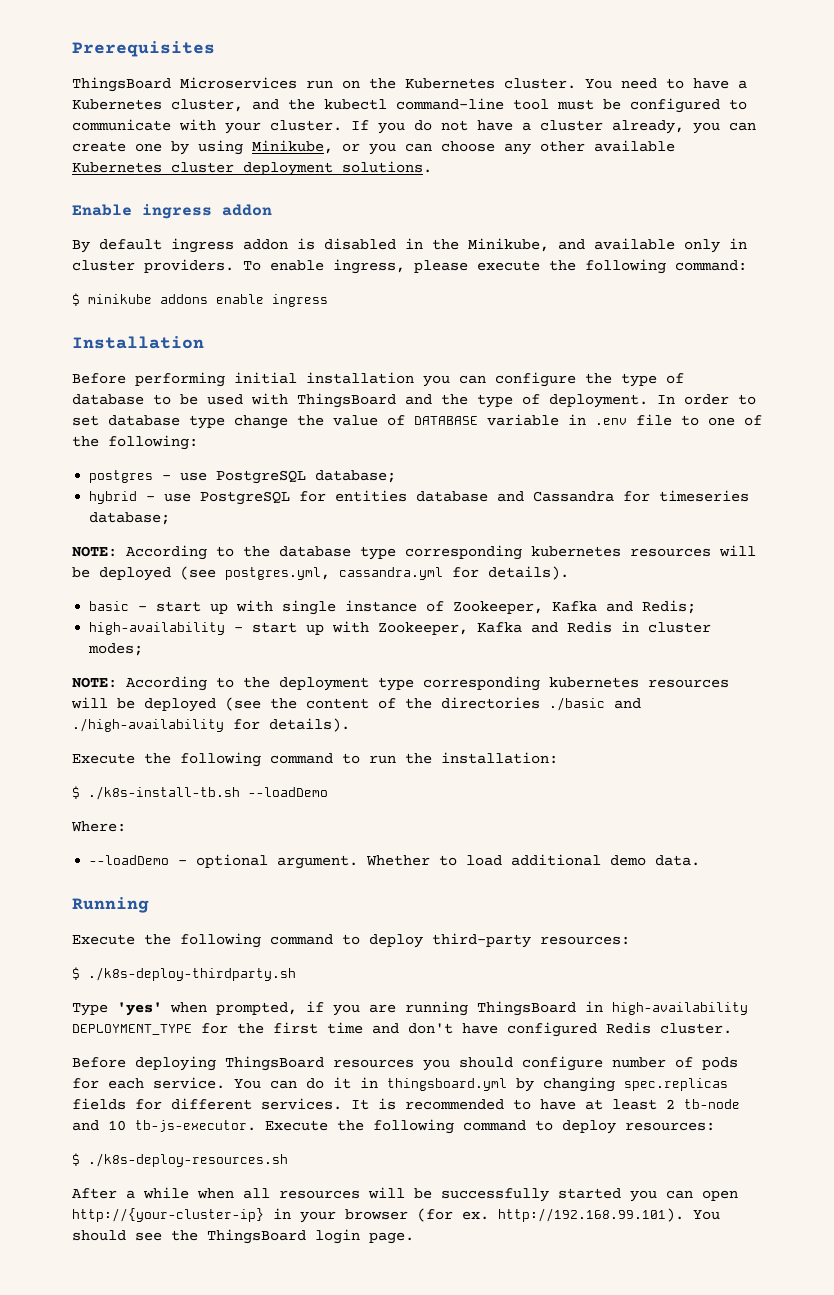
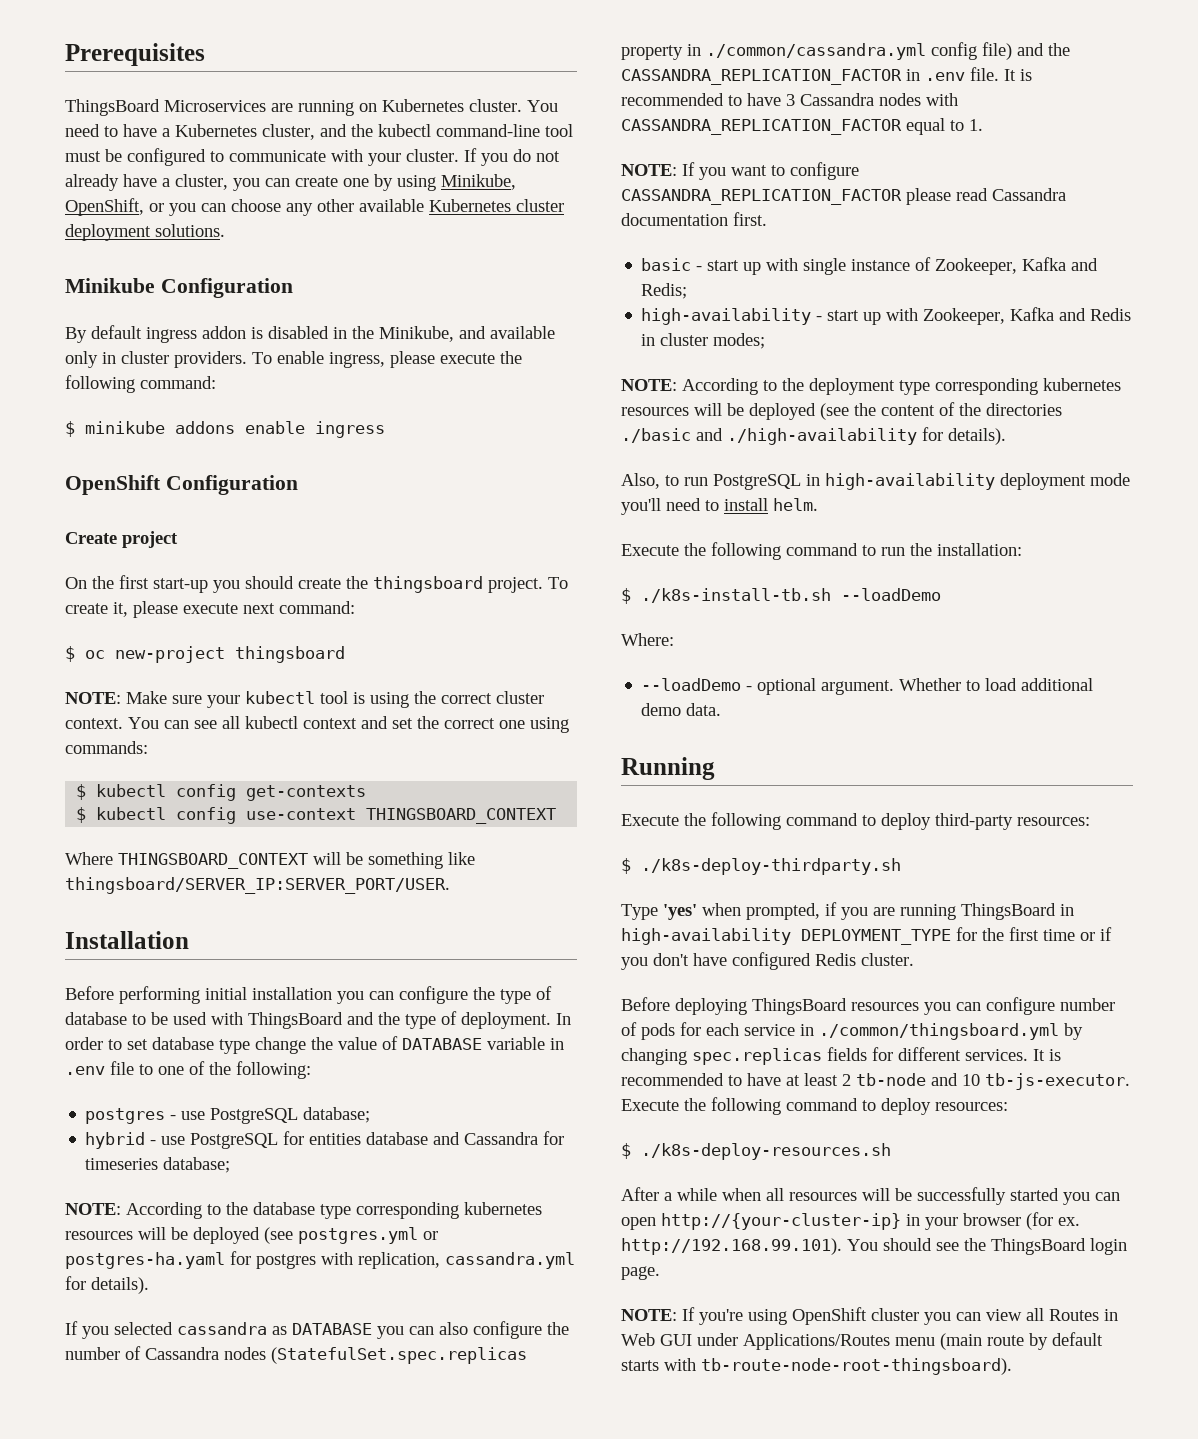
- ThingsBoard Microservices run on the Kubernetes cluster.
+ ThingsBoard Microservices are running on Kubernetes cluster.
- If you do not have a cluster already, you can create one by using Minikube, or you can choose any other available Kubernetes cluster deployment solutions.
+ If you do not already have a cluster, you can create one by using Minikube, OpenShift, or you can choose any other available Kubernetes cluster deployment solutions.
- Enable ingress addon
+ Minikube Configuration
+ OpenShift Configuration
+ Create project
+ On the first start-up you should create the thingsboard project. To create it, please execute next command:
+ $ oc new-project thingsboard
+ NOTE: Make sure your kubectl tool is using the correct cluster context. You can see all kubectl context and set the correct one using commands:
+ $ kubectl config get-contexts
+ $ kubectl config use-context THINGSBOARD_CONTEXT
+ Where THINGSBOARD_CONTEXT will be something like thingsboard/SERVER_IP:SERVER_PORT/USER.
- NOTE: According to the database type corresponding kubernetes resources will be deployed (see postgres.yml, cassandra.yml for details).
+ NOTE: According to the database type corresponding kubernetes resources will be deployed (see postgres.yml or postgres-ha.yaml for postgres with replication, cassandra.yml for details).
+ If you selected cassandra as DATABASE you can also configure the number of Cassandra nodes (StatefulSet.spec.replicas property in ./common/cassandra.yml config file) and the CASSANDRA_REPLICATION_FACTOR in .env file. It is recommended to have 3 Cassandra nodes with CASSANDRA_REPLICATION_FACTOR equal to 1.
+ NOTE: If you want to configure CASSANDRA_REPLICATION_FACTOR please read Cassandra documentation first.
+ Also, to run PostgreSQL in high-availability deployment mode you'll need to install helm.
- Type 'yes' when prompted, if you are running ThingsBoard in high-availability DEPLOYMENT_TYPE for the first time and don't have configured Redis cluster.
+ Type 'yes' when prompted, if you are running ThingsBoard in high-availability DEPLOYMENT_TYPE for the first time or if you don't have configured Redis cluster.
- Before deploying ThingsBoard resources you should configure number of pods for each service. You can do it in thingsboard.yml by changing spec.replicas fields for different services.
+ Before deploying ThingsBoard resources you can configure number of pods for each service in ./common/thingsboard.yml by changing spec.replicas fields for different services.
+ NOTE: If you're using OpenShift cluster you can view all Routes in Web GUI under Applications/Routes menu (main route by default starts with tb-route-node-root-thingsboard).

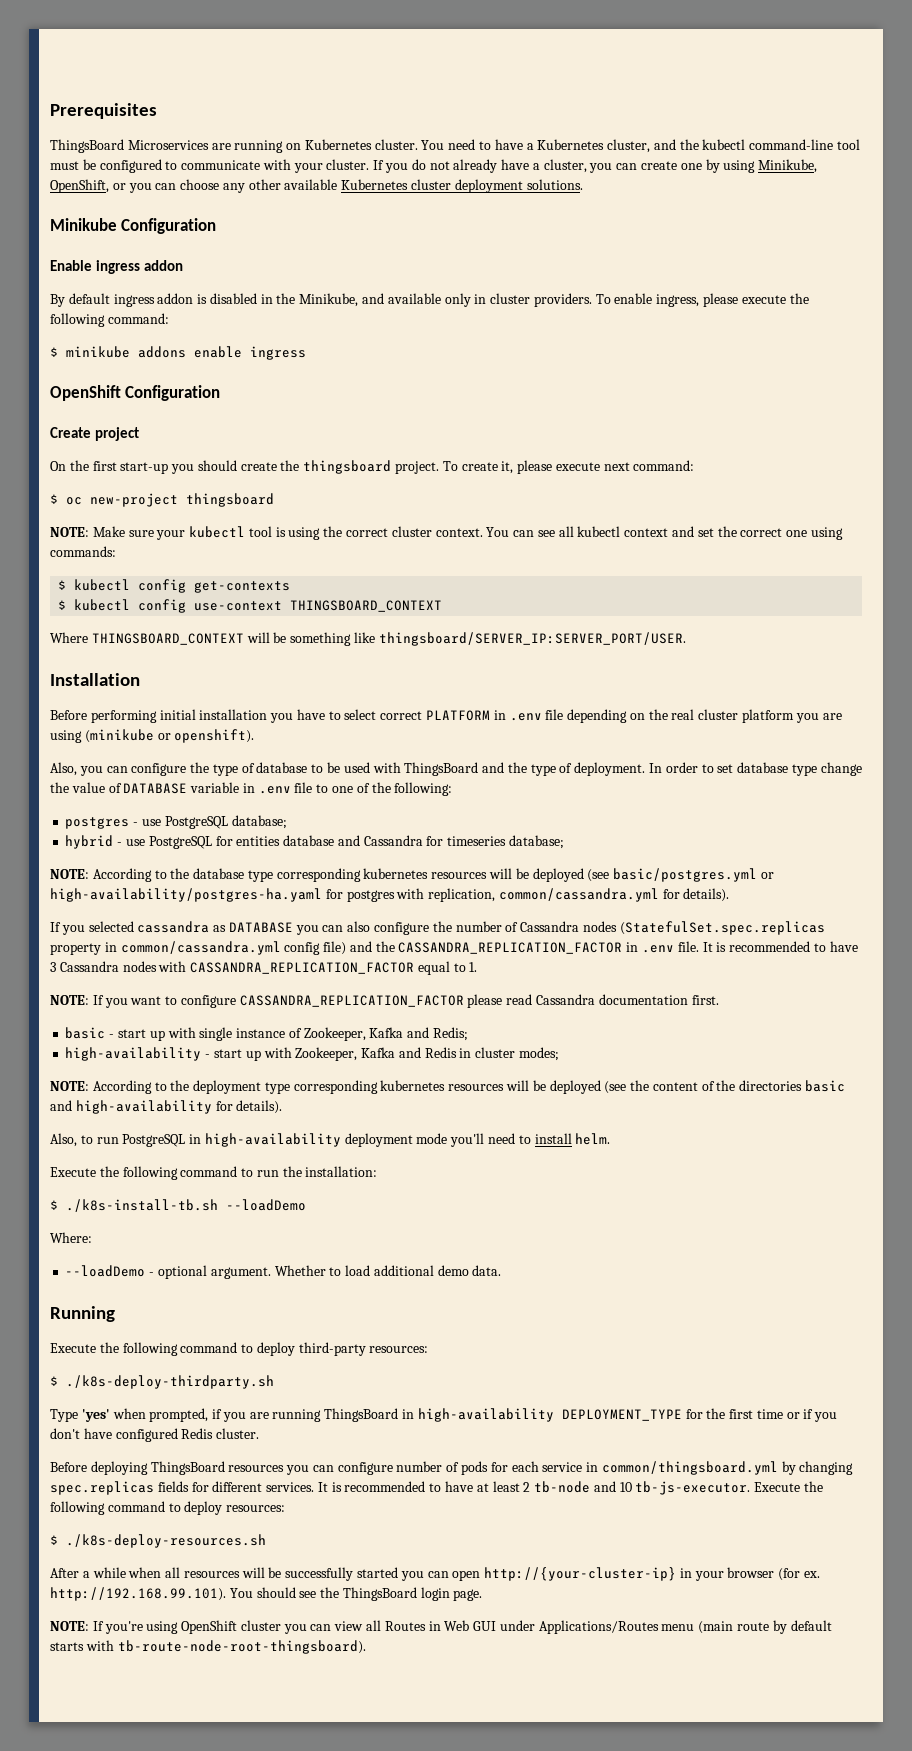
+ Enable ingress addon
- Before performing initial installation you can configure the type of database to be used with ThingsBoard and the type of deployment.
+ Before performing initial installation you have to select correct PLATFORM in .env file depending on the real cluster platform you are using (minikube or openshift).
+ Also, you can configure the type of database to be used with ThingsBoard and the type of deployment.
- NOTE: According to the database type corresponding kubernetes resources will be deployed (see postgres.yml or postgres-ha.yaml for postgres with replication, cassandra.yml for details).
+ NOTE: According to the database type corresponding kubernetes resources will be deployed (see basic/postgres.yml or high-availability/postgres-ha.yaml for postgres with replication, common/cassandra.yml for details).
- If you selected cassandra as DATABASE you can also configure the number of Cassandra nodes (StatefulSet.spec.replicas property in ./common/cassandra.yml config file) and the CASSANDRA_REPLICATION_FACTOR in .env file.
+ If you selected cassandra as DATABASE you can also configure the number of Cassandra nodes (StatefulSet.spec.replicas property in common/cassandra.yml config file) and the CASSANDRA_REPLICATION_FACTOR in .env file.
- NOTE: According to the deployment type corresponding kubernetes resources will be deployed (see the content of the directories ./basic and ./high-availability for details).
+ NOTE: According to the deployment type corresponding kubernetes resources will be deployed (see the content of the directories basic and high-availability for details).
- Before deploying ThingsBoard resources you can configure number of pods for each service in ./common/thingsboard.yml by changing spec.replicas fields for different services.
+ Before deploying ThingsBoard resources you can configure number of pods for each service in common/thingsboard.yml by changing spec.replicas fields for different services.

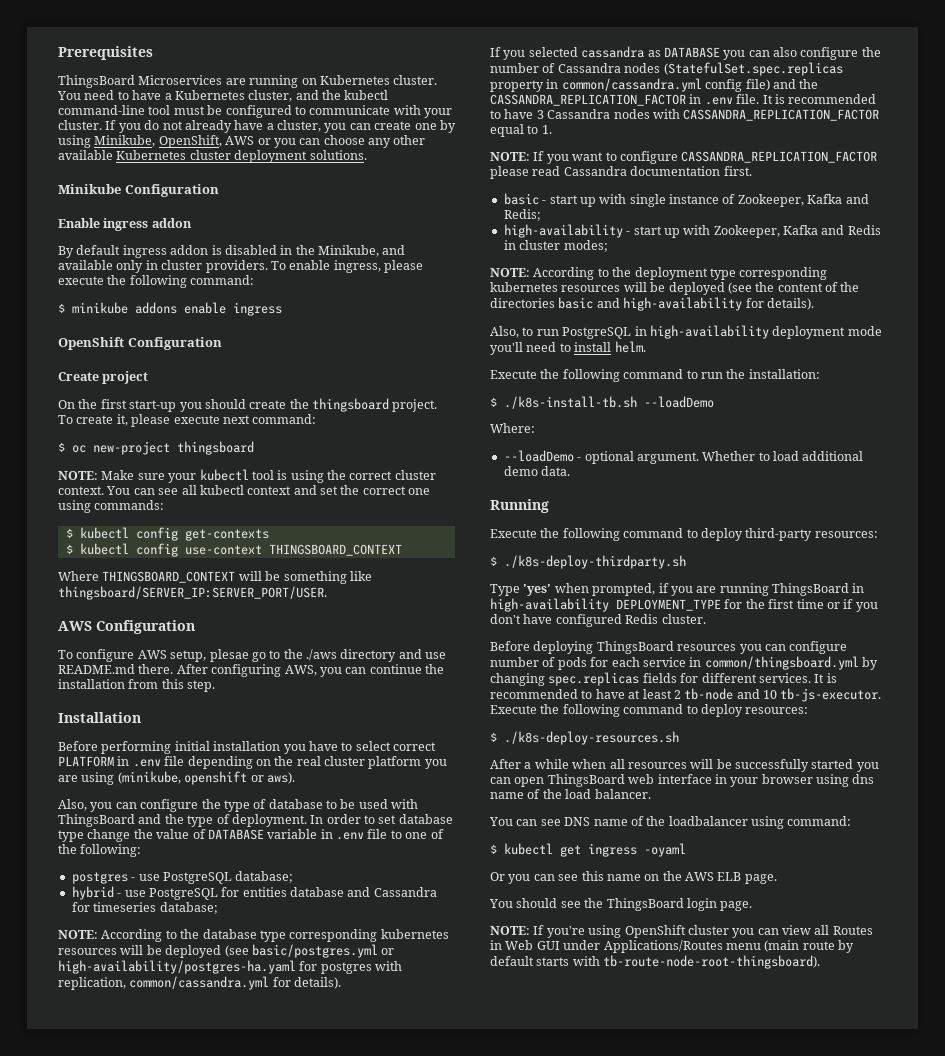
- If you do not already have a cluster, you can create one by using Minikube, OpenShift, or you can choose any other available Kubernetes cluster deployment solutions.
+ If you do not already have a cluster, you can create one by using Minikube, OpenShift, AWS or you can choose any other available Kubernetes cluster deployment solutions.
+ AWS Configuration
+ To configure AWS setup, plesae go to the ./aws directory and use README.md there. After configuring AWS, you can continue the installation from this step.
- Before performing initial installation you have to select correct PLATFORM in .env file depending on the real cluster platform you are using (minikube or openshift).
+ Before performing initial installation you have to select correct PLATFORM in .env file depending on the real cluster platform you are using (minikube, openshift or aws).
- After a while when all resources will be successfully started you can open http://{your-cluster-ip} in your browser (for ex. http://192.168.99.101). You should see the ThingsBoard login page.
+ After a while when all resources will be successfully started you can open ThingsBoard web interface in your browser using dns name of the load balancer.
+ You can see DNS name of the loadbalancer using command:
+ $ kubectl get ingress -oyaml
+ Or you can see this name on the AWS ELB page.
+ You should see the ThingsBoard login page.

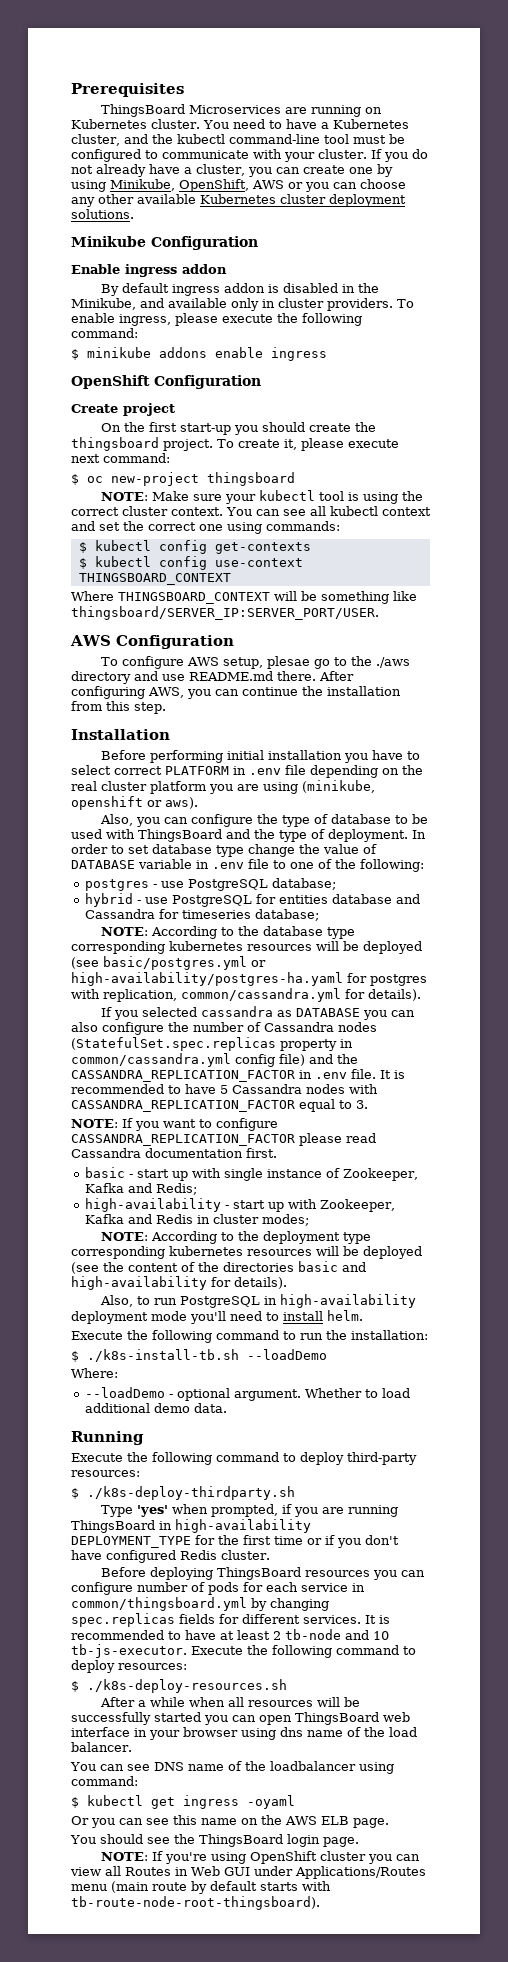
- It is recommended to have 3 Cassandra nodes with CASSANDRA_REPLICATION_FACTOR equal to 1.
+ It is recommended to have 5 Cassandra nodes with CASSANDRA_REPLICATION_FACTOR equal to 3.

